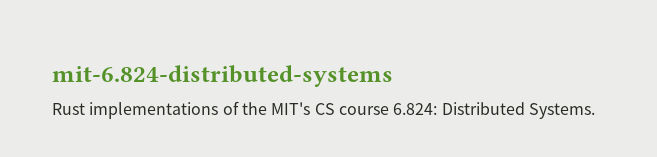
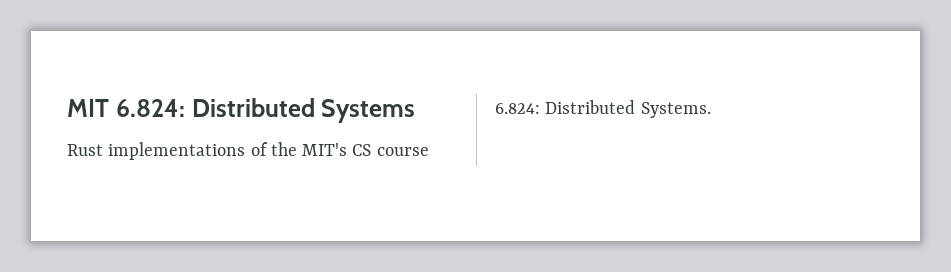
- mit-6.824-distributed-systems
+ MIT 6.824: Distributed Systems

